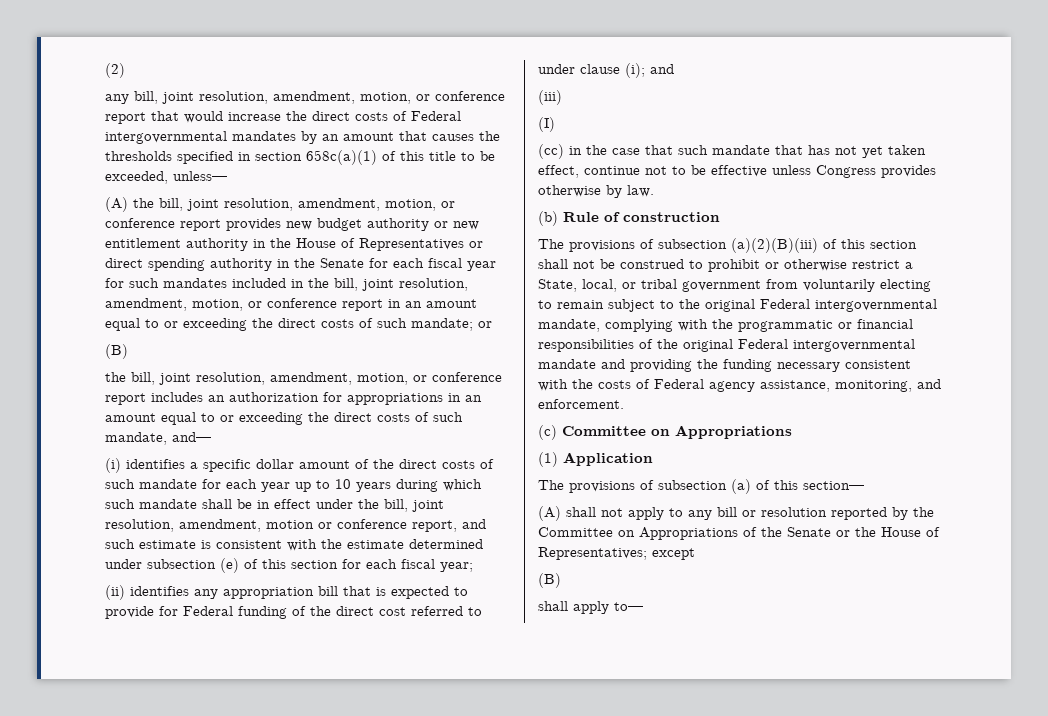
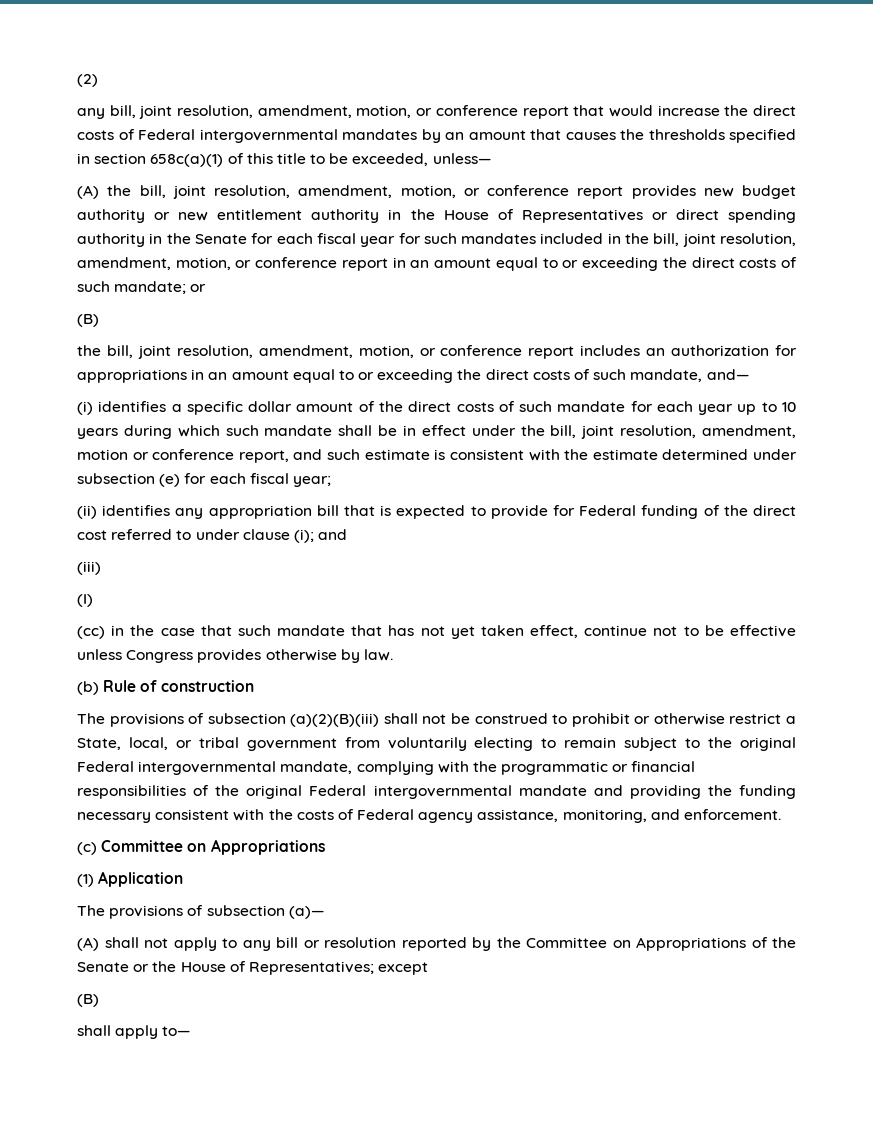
- (i) identifies a specific dollar amount of the direct costs of such mandate for each year up to 10 years during which such mandate shall be in effect under the bill, joint resolution, amendment, motion or conference report, and such estimate is consistent with the estimate determined under subsection (e) of this section for each fiscal year;
+ (i) identifies a specific dollar amount of the direct costs of such mandate for each year up to 10 years during which such mandate shall be in effect under the bill, joint resolution, amendment, motion or conference report, and such estimate is consistent with the estimate determined under subsection (e) for each fiscal year;
- The provisions of subsection (a)(2)(B)(iii) of this section shall not be construed to prohibit or otherwise restrict a State, local, or tribal government from voluntarily electing to remain subject to the original Federal intergovernmental mandate, complying with the programmatic or financial responsibilities of the original Federal intergovernmental mandate and providing the funding necessary consistent with the costs of Federal agency assistance, monitoring, and enforcement.
+ The provisions of subsection (a)(2)(B)(iii) shall not be construed to prohibit or otherwise restrict a State, local, or tribal government from voluntarily electing to remain subject to the original Federal intergovernmental mandate, complying with the programmatic or financial responsibilities of the original Federal intergovernmental mandate and providing the funding necessary consistent with the costs of Federal agency assistance, monitoring, and enforcement.
- The provisions of subsection (a) of this section—
+ The provisions of subsection (a)—

